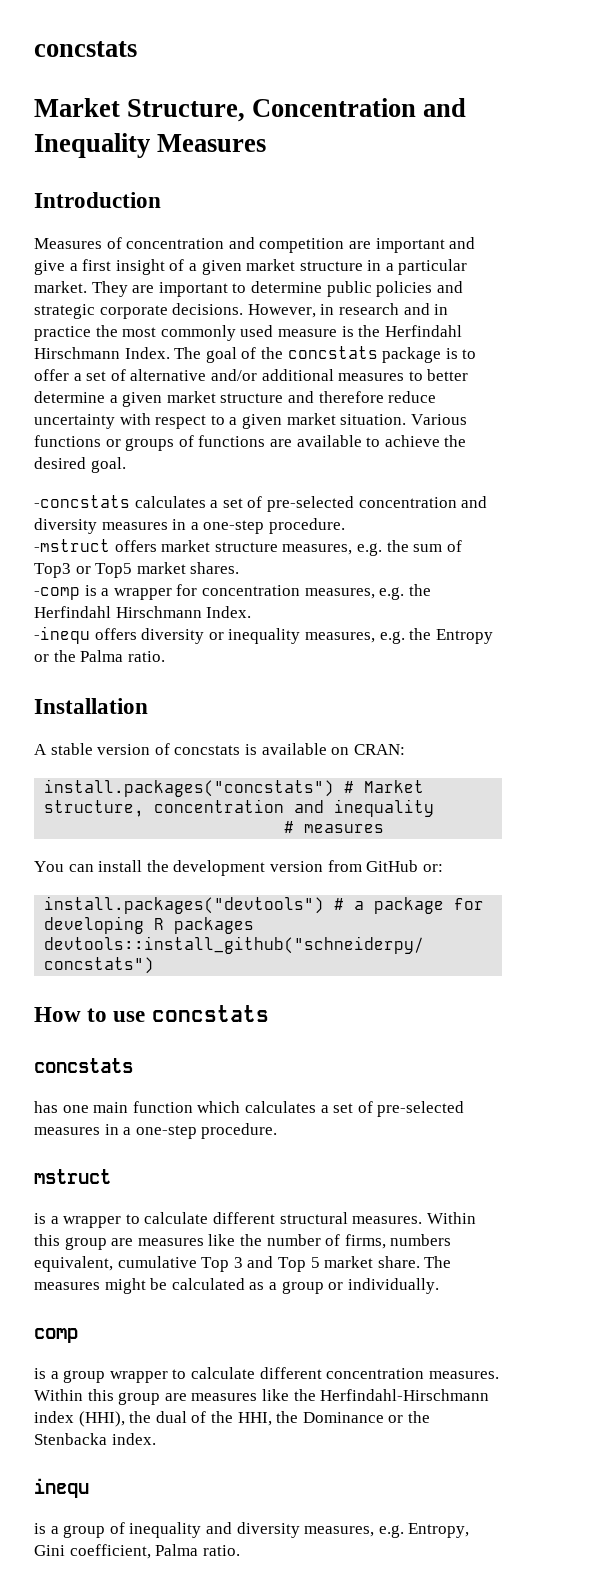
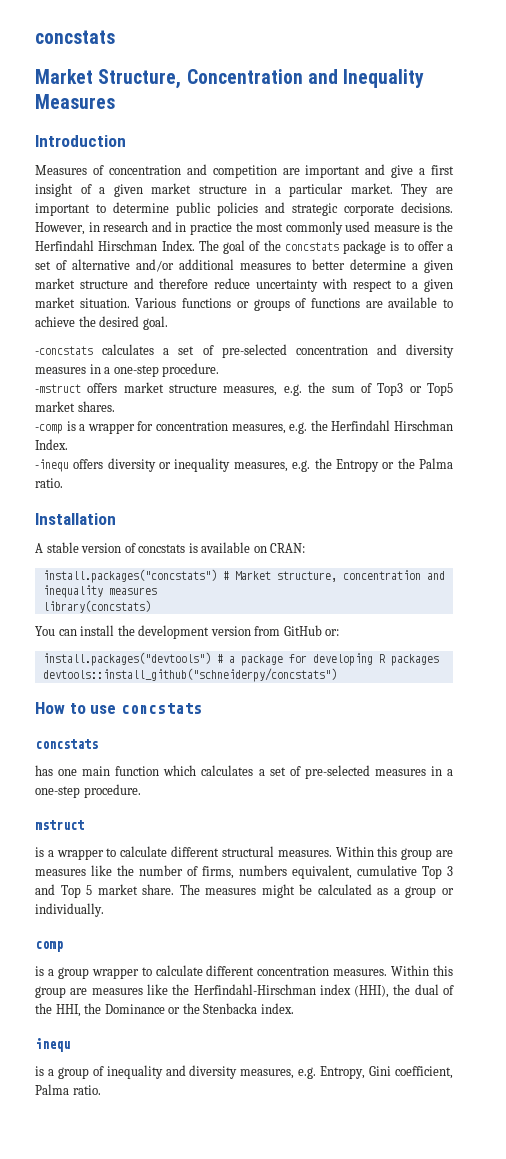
- However, in research and in practice the most commonly used measure is the Herfindahl Hirschmann Index.
+ However, in research and in practice the most commonly used measure is the Herfindahl Hirschman Index.
- -comp is a wrapper for concentration measures, e.g. the Herfindahl Hirschmann Index.
+ -comp is a wrapper for concentration measures, e.g. the Herfindahl Hirschman Index.
- install.packages("concstats") # Market structure, concentration and inequality
- # measures
+ install.packages("concstats") # Market structure, concentration and inequality measures
+ library(concstats)
- Within this group are measures like the Herfindahl-Hirschmann index (HHI), the dual of the HHI, the Dominance or the Stenbacka index.
+ Within this group are measures like the Herfindahl-Hirschman index (HHI), the dual of the HHI, the Dominance or the Stenbacka index.

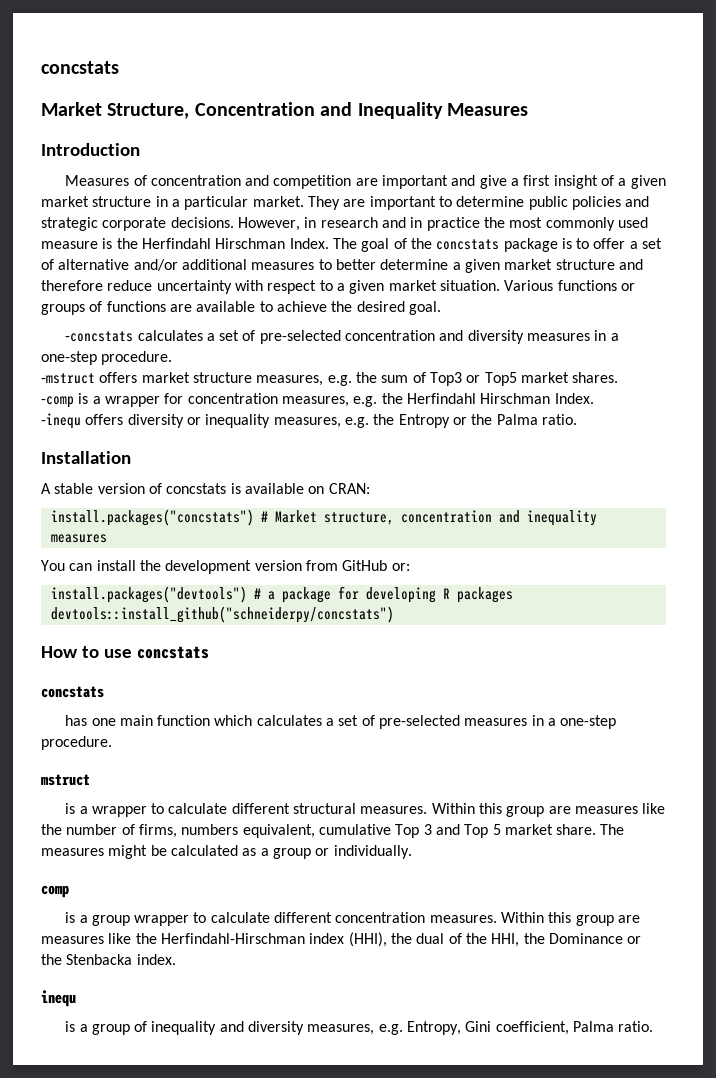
- library(concstats)

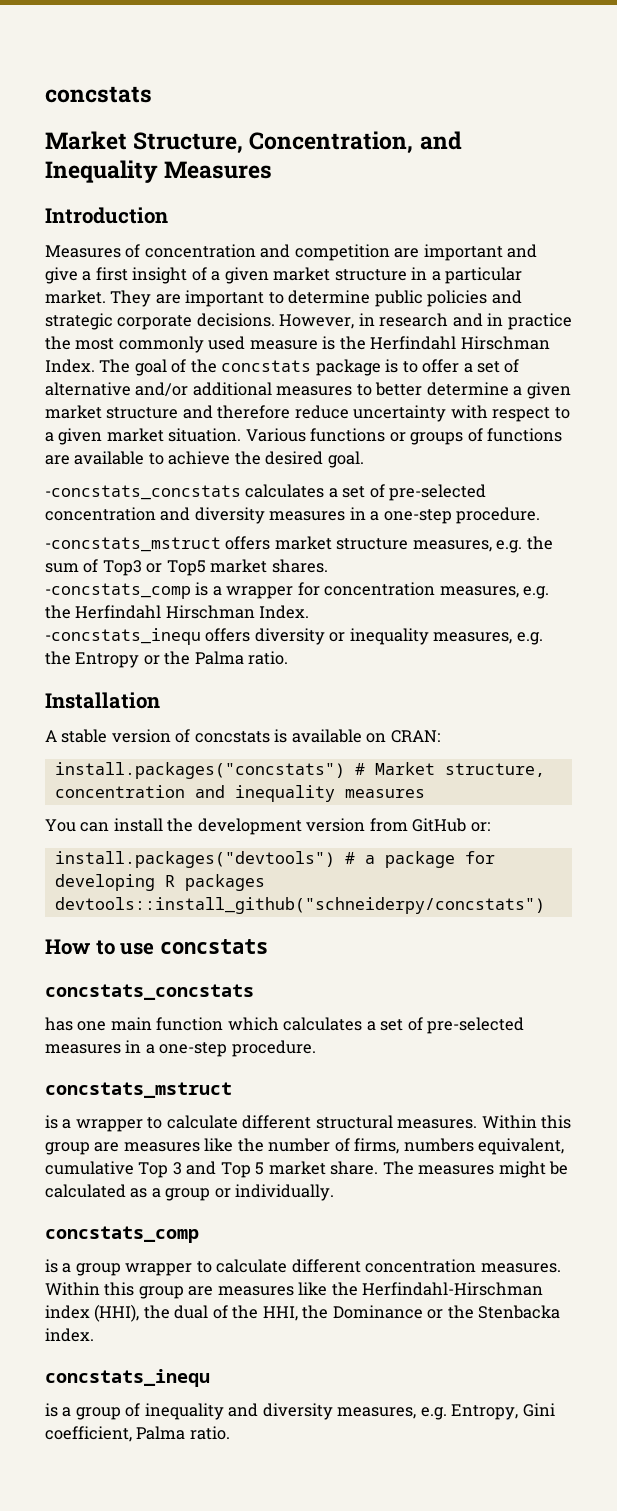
- Market Structure, Concentration and Inequality Measures
+ Market Structure, Concentration, and Inequality Measures
- -concstats calculates a set of pre-selected concentration and diversity measures in a one-step procedure.
+ -concstats_concstats calculates a set of pre-selected concentration and diversity measures in a one-step procedure.
- -mstruct offers market structure measures, e.g. the sum of Top3 or Top5 market shares.
+ -concstats_mstruct offers market structure measures, e.g. the sum of Top3 or Top5 market shares.
- -comp is a wrapper for concentration measures, e.g. the Herfindahl Hirschman Index.
+ -concstats_comp is a wrapper for concentration measures, e.g. the Herfindahl Hirschman Index.
- -inequ offers diversity or inequality measures, e.g. the Entropy or the Palma ratio.
+ -concstats_inequ offers diversity or inequality measures, e.g. the Entropy or the Palma ratio.
  How to use concstats
- concstats
+ concstats_concstats
- mstruct
+ concstats_mstruct
- comp
+ concstats_comp
- inequ
+ concstats_inequ

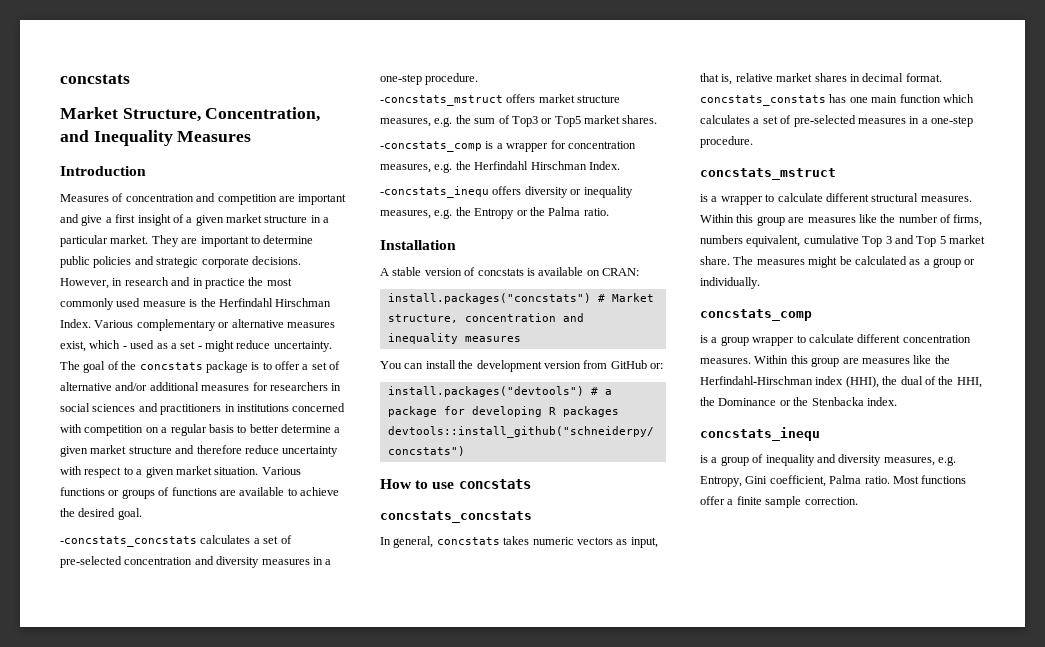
+ Various complementary or alternative measures exist, which - used as a set - might reduce uncertainty.
- The goal of the concstats package is to offer a set of alternative and/or additional measures to better determine a given market structure and therefore reduce uncertainty with respect to a given market situation.
+ The goal of the concstats package is to offer a set of alternative and/or additional measures for researchers in social sciences and practitioners in institutions concerned with competition on a regular basis to better determine a given market structure and therefore reduce uncertainty with respect to a given market situation.
- has one main function which calculates a set of pre-selected measures in a one-step procedure.
+ In general, concstats takes numeric vectors as input, that is, relative market shares in decimal format. concstats_constats has one main function which calculates a set of pre-selected measures in a one-step procedure.
+ Most functions offer a finite sample correction.

